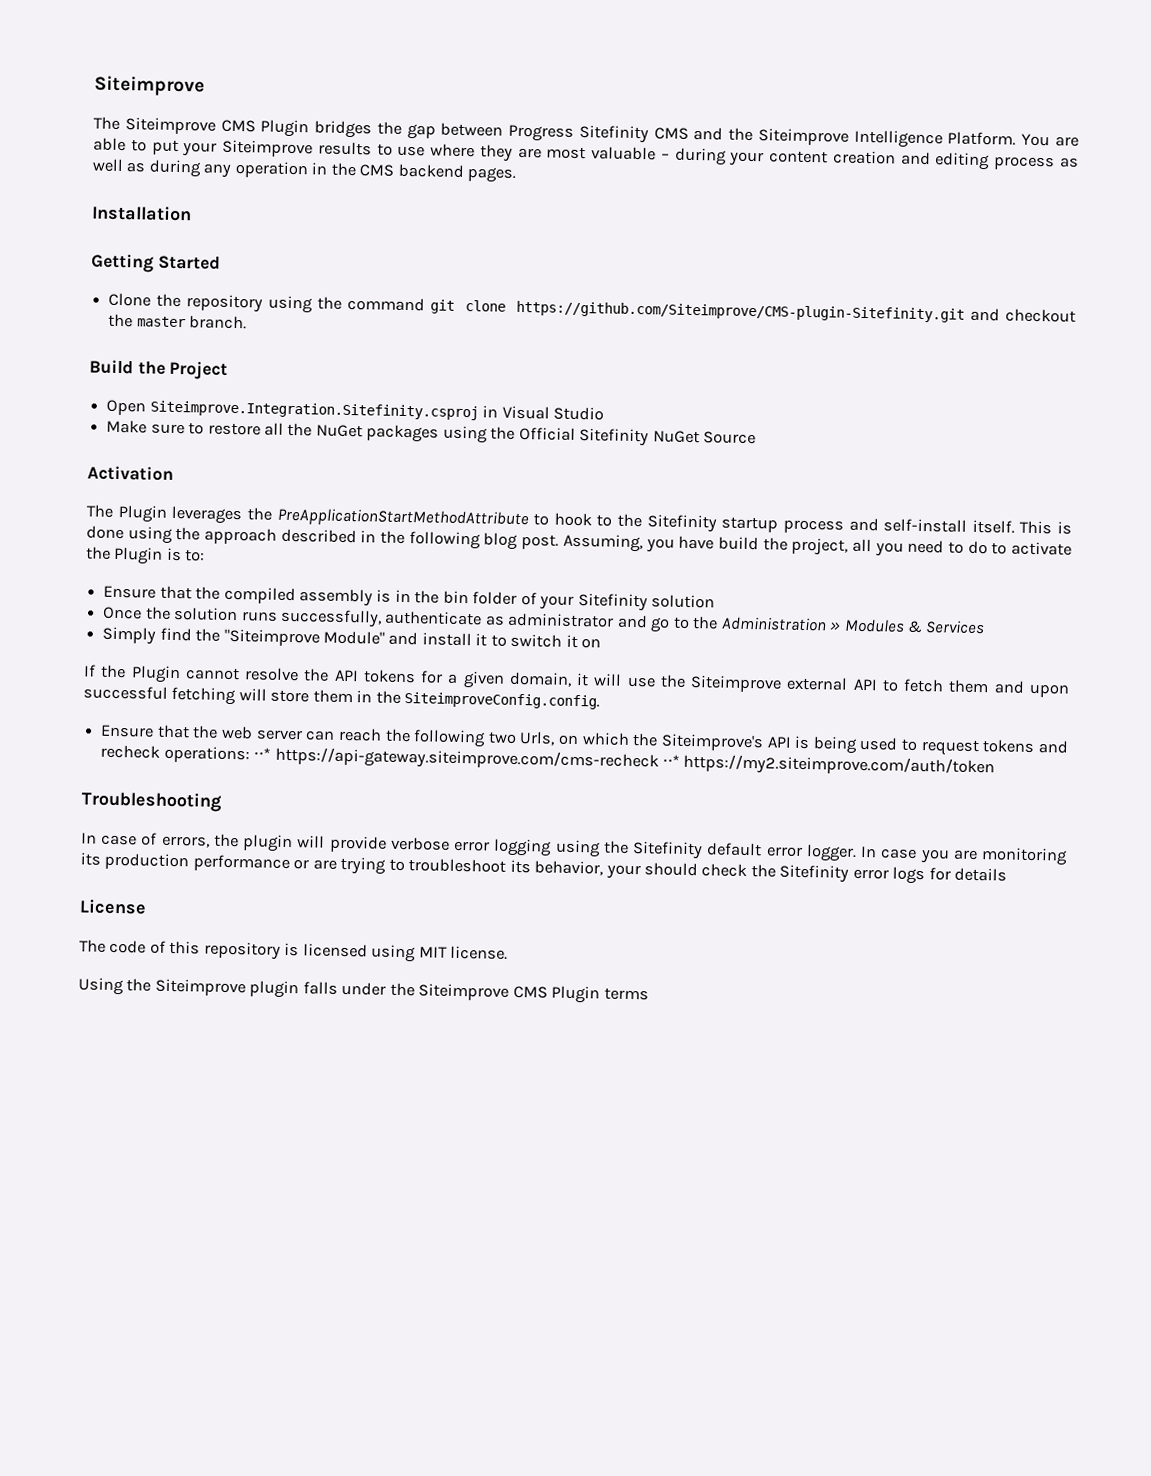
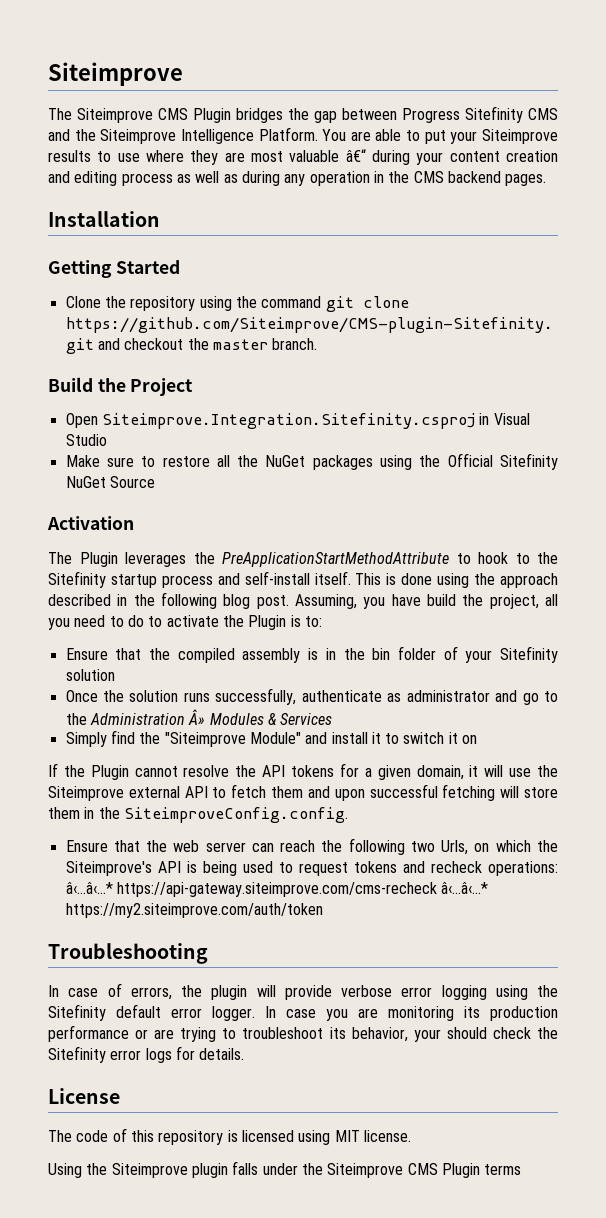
- You are able to put your Siteimprove results to use where they are most valuable – during your content creation and editing process as well as during any operation in the CMS backend pages.
+ You are able to put your Siteimprove results to use where they are most valuable â€“ during your content creation and editing process as well as during any operation in the CMS backend pages.
- Once the solution runs successfully, authenticate as administrator and go to the Administration » Modules & Services
+ Once the solution runs successfully, authenticate as administrator and go to the Administration Â» Modules & Services
- Ensure that the web server can reach the following two Urls, on which the Siteimprove's API is being used to request tokens and recheck operations: ⋅⋅* https://api-gateway.siteimprove.com/cms-recheck ⋅⋅* https://my2.siteimprove.com/auth/token
+ Ensure that the web server can reach the following two Urls, on which the Siteimprove's API is being used to request tokens and recheck operations: â‹…â‹…* https://api-gateway.siteimprove.com/cms-recheck â‹…â‹…* https://my2.siteimprove.com/auth/token
- In case you are monitoring its production performance or are trying to troubleshoot its behavior, your should check the Sitefinity error logs for details
+ In case you are monitoring its production performance or are trying to troubleshoot its behavior, your should check the Sitefinity error logs for details.

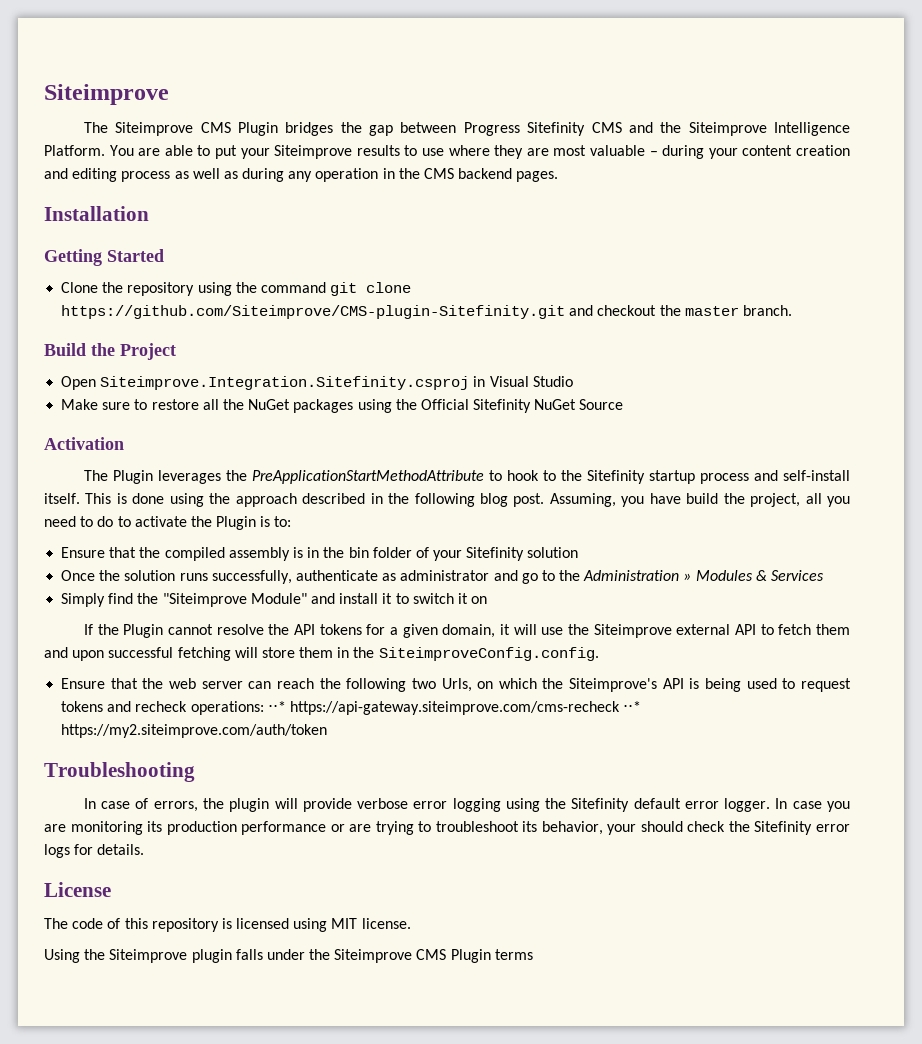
- You are able to put your Siteimprove results to use where they are most valuable â€“ during your content creation and editing process as well as during any operation in the CMS backend pages.
+ You are able to put your Siteimprove results to use where they are most valuable – during your content creation and editing process as well as during any operation in the CMS backend pages.
- Once the solution runs successfully, authenticate as administrator and go to the Administration Â» Modules & Services
+ Once the solution runs successfully, authenticate as administrator and go to the Administration » Modules & Services
- Ensure that the web server can reach the following two Urls, on which the Siteimprove's API is being used to request tokens and recheck operations: â‹…â‹…* https://api-gateway.siteimprove.com/cms-recheck â‹…â‹…* https://my2.siteimprove.com/auth/token
+ Ensure that the web server can reach the following two Urls, on which the Siteimprove's API is being used to request tokens and recheck operations: ⋅⋅* https://api-gateway.siteimprove.com/cms-recheck ⋅⋅* https://my2.siteimprove.com/auth/token

